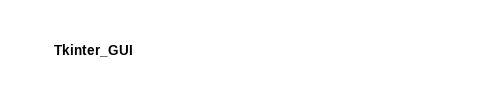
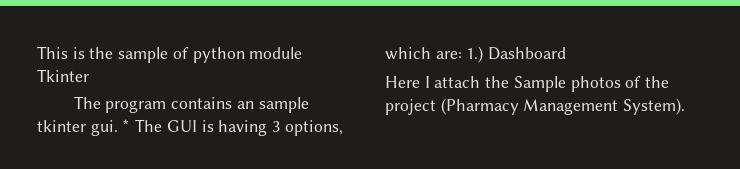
- Tkinter_GUI
+ This is the sample of python module Tkinter
+ The program contains an sample tkinter gui. * The GUI is having 3 options, which are: 1.) Dashboard
+ Here I attach the Sample photos of the project (Pharmacy Management System).

